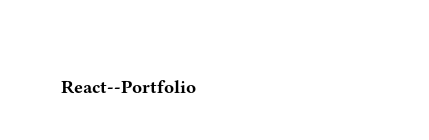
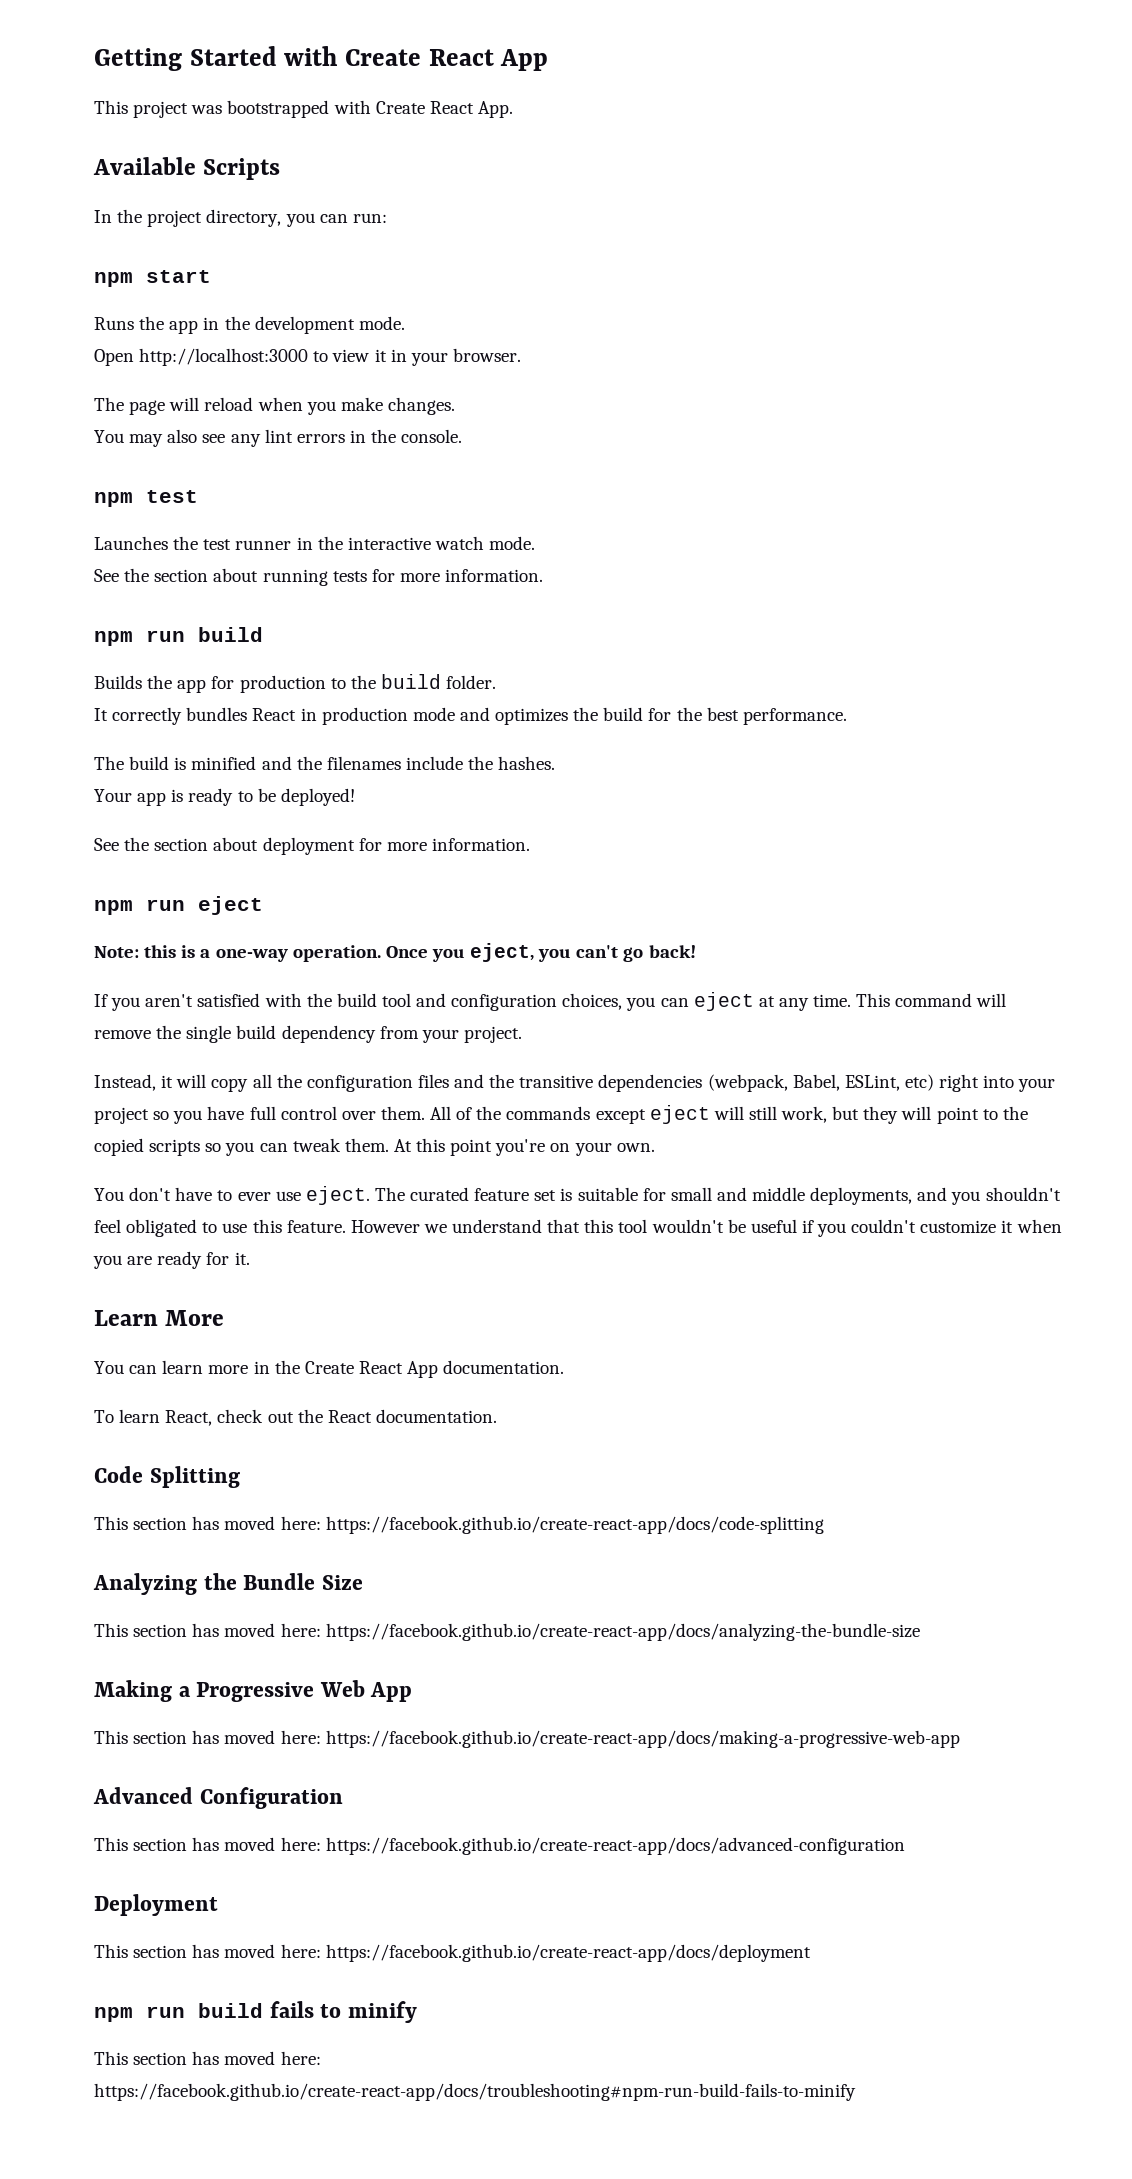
- React--Portfolio
+ Getting Started with Create React App
+ This project was bootstrapped with Create React App.
+ Available Scripts
+ In the project directory, you can run:
+ npm start
+ Runs the app in the development mode.
+ Open http://localhost:3000 to view it in your browser.
+ The page will reload when you make changes.
+ You may also see any lint errors in the console.
+ npm test
+ Launches the test runner in the interactive watch mode.
+ See the section about running tests for more information.
+ npm run build
+ Builds the app for production to the build folder.
+ It correctly bundles React in production mode and optimizes the build for the best performance.
+ The build is minified and the filenames include the hashes.
+ Your app is ready to be deployed!
+ See the section about deployment for more information.
+ npm run eject
+ Note: this is a one-way operation. Once you eject, you can't go back!
+ If you aren't satisfied with the build tool and configuration choices, you can eject at any time. This command will remove the single build dependency from your project.
+ Instead, it will copy all the configuration files and the transitive dependencies (webpack, Babel, ESLint, etc) right into your project so you have full control over them. All of the commands except eject will still work, but they will point to the copied scripts so you can tweak them. At this point you're on your own.
+ You don't have to ever use eject. The curated feature set is suitable for small and middle deployments, and you shouldn't feel obligated to use this feature. However we understand that this tool wouldn't be useful if you couldn't customize it when you are ready for it.
+ Learn More
+ You can learn more in the Create React App documentation.
+ To learn React, check out the React documentation.
+ Code Splitting
+ This section has moved here: https://facebook.github.io/create-react-app/docs/code-splitting
+ Analyzing the Bundle Size
+ This section has moved here: https://facebook.github.io/create-react-app/docs/analyzing-the-bundle-size
+ Making a Progressive Web App
+ This section has moved here: https://facebook.github.io/create-react-app/docs/making-a-progressive-web-app
+ Advanced Configuration
+ This section has moved here: https://facebook.github.io/create-react-app/docs/advanced-configuration
+ Deployment
+ This section has moved here: https://facebook.github.io/create-react-app/docs/deployment
+ npm run build fails to minify
+ This section has moved here: https://facebook.github.io/create-react-app/docs/troubleshooting#npm-run-build-fails-to-minify

